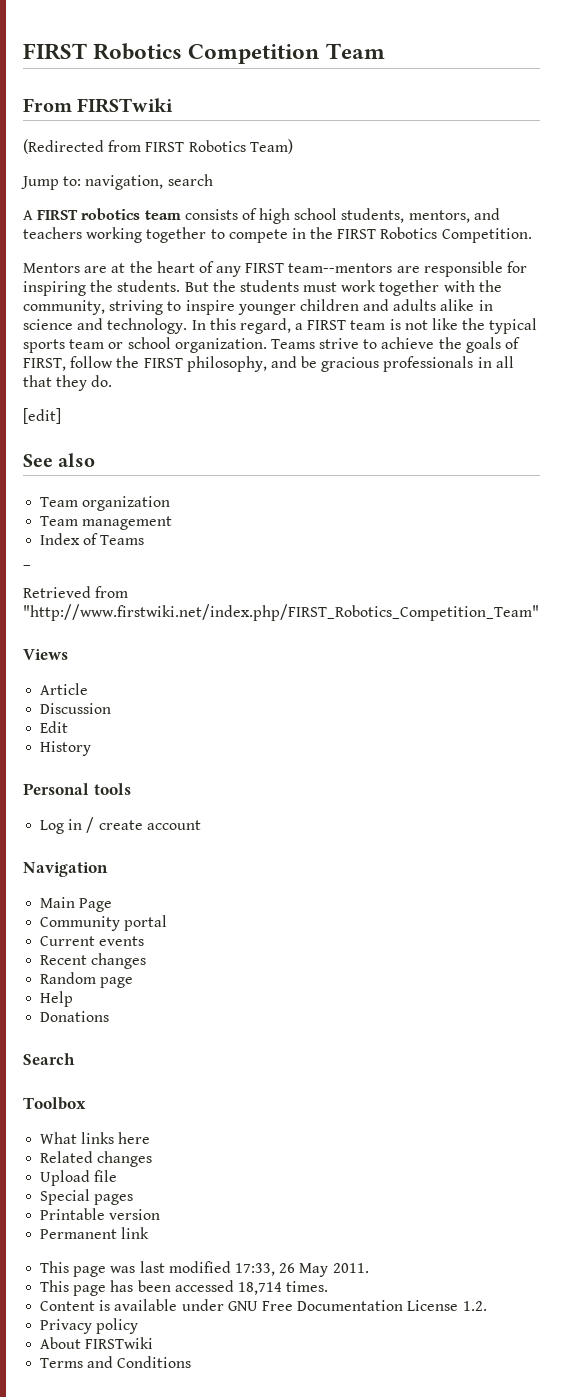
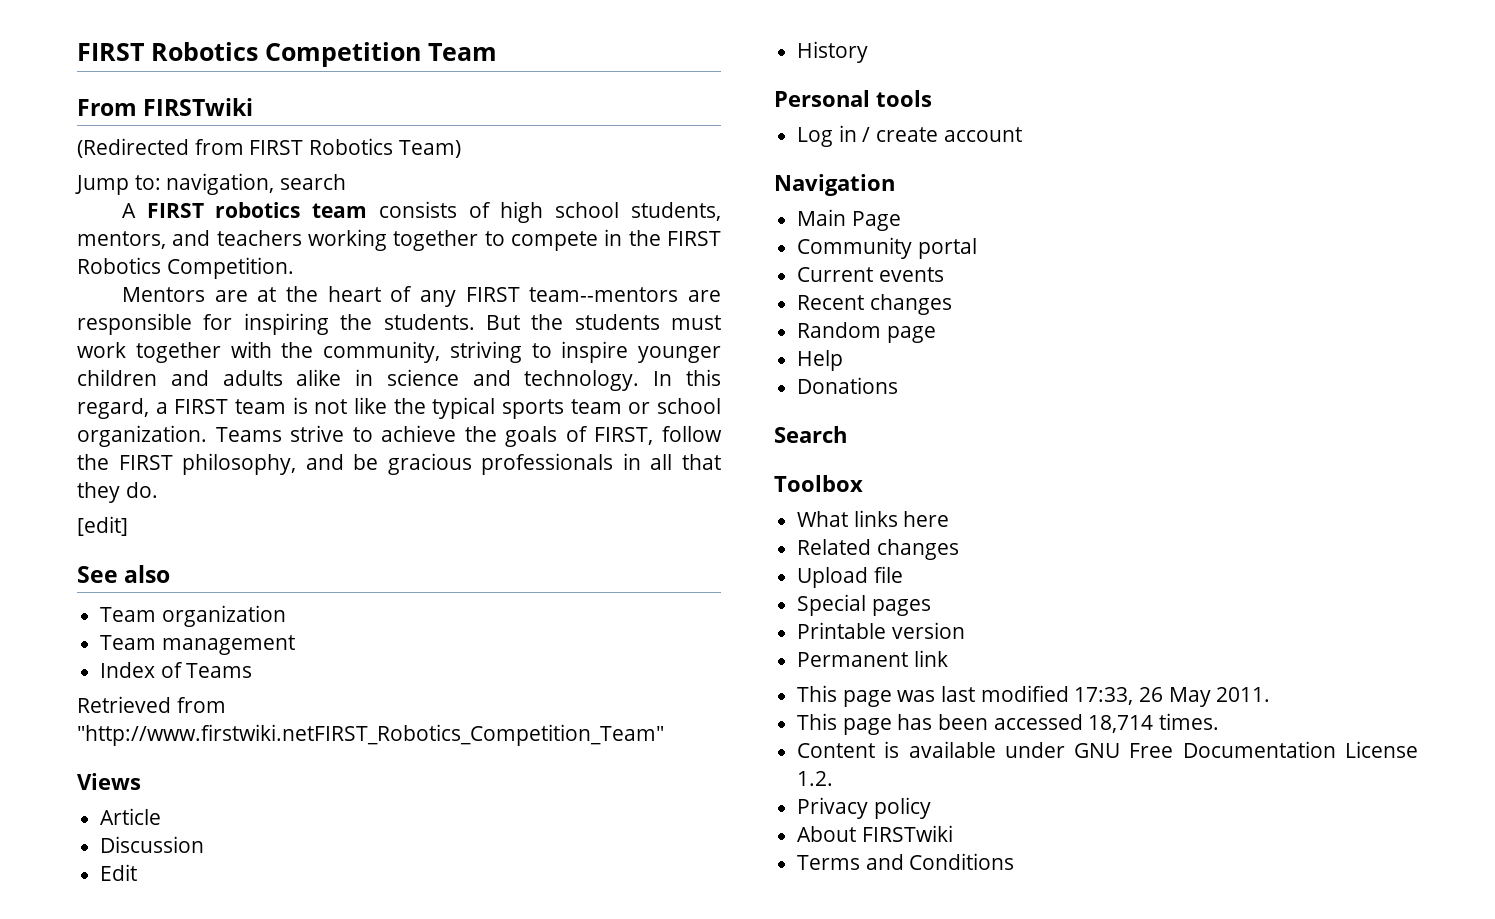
- _
- Retrieved from "http://www.firstwiki.net/index.php/FIRST_Robotics_Competition_Team"
+ Retrieved from "http://www.firstwiki.netFIRST_Robotics_Competition_Team"

